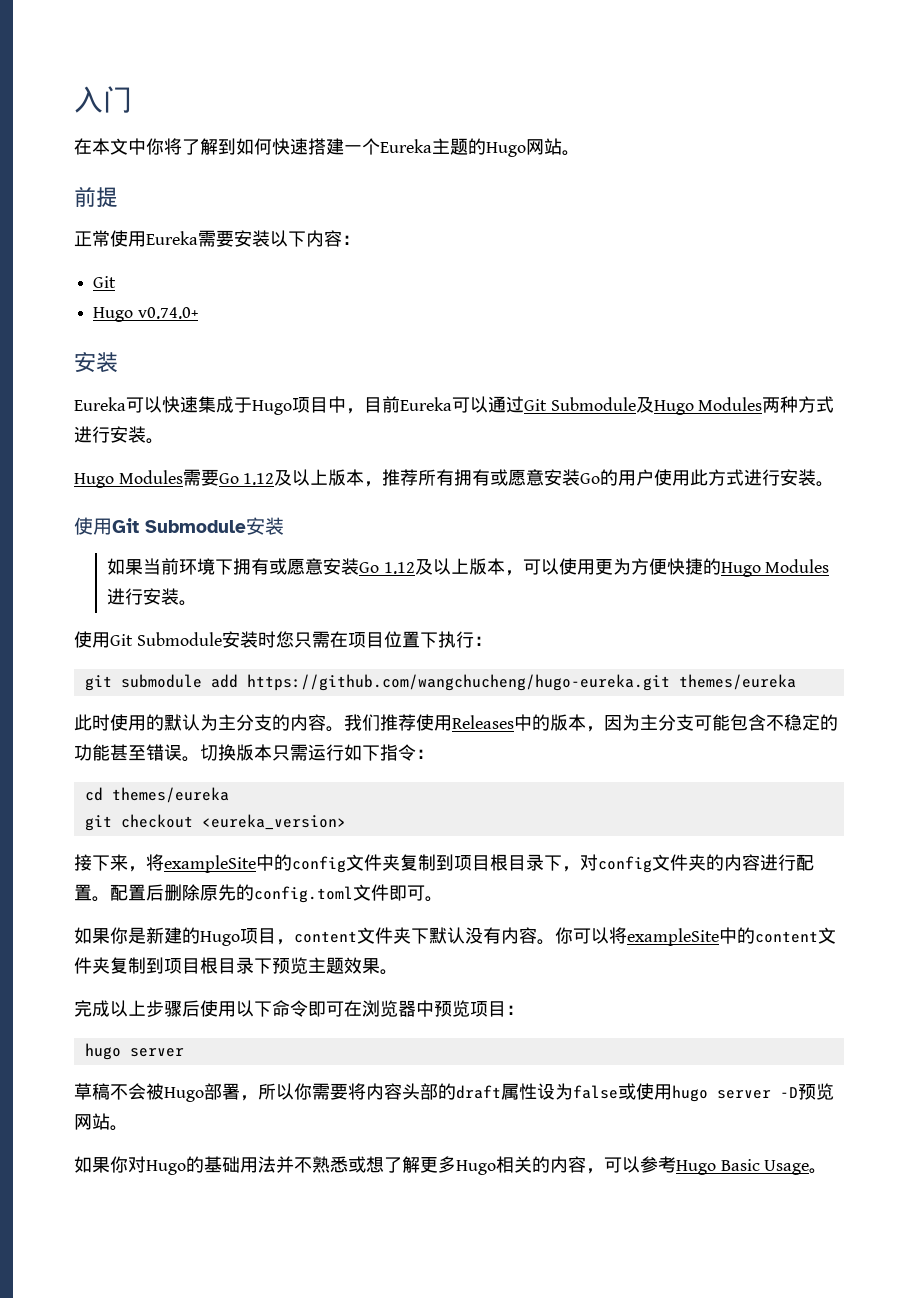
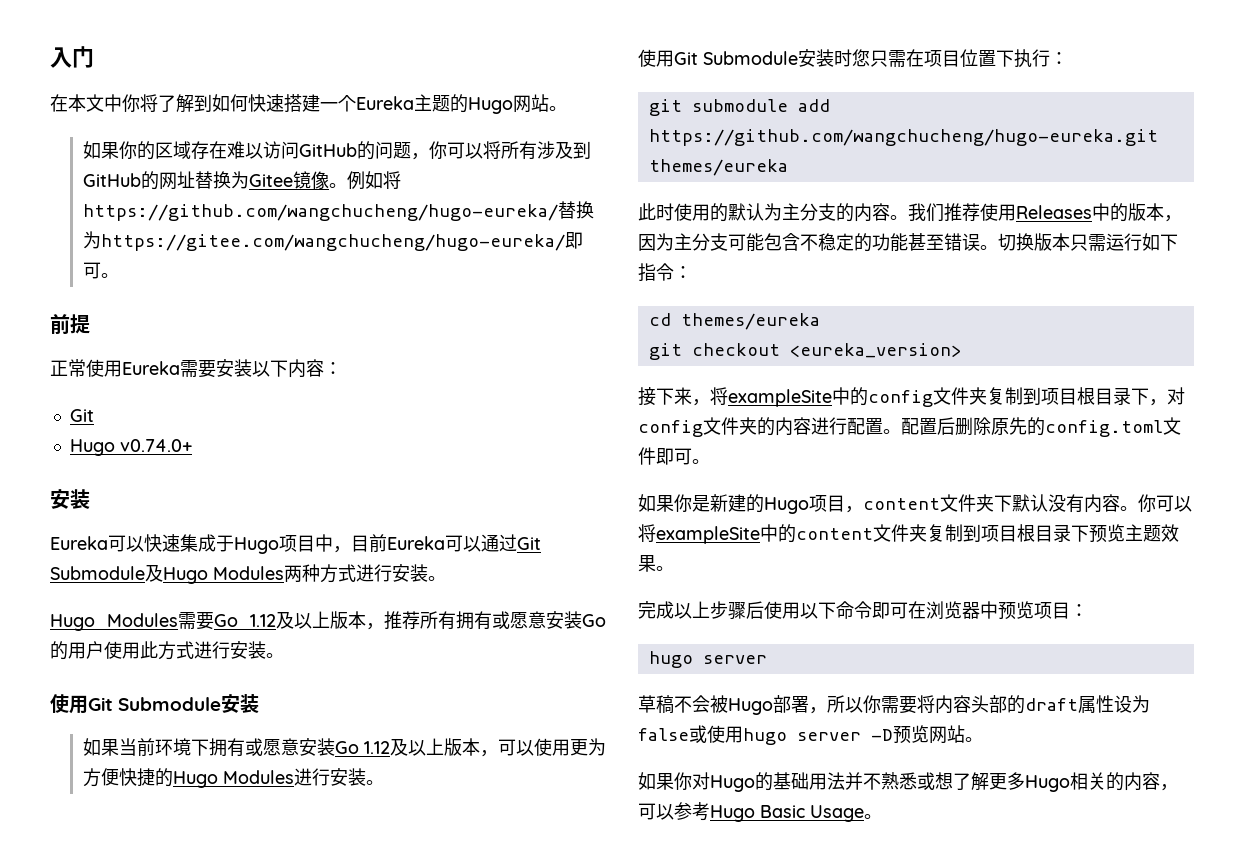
+ 如果你的区域存在难以访问GitHub的问题，你可以将所有涉及到GitHub的网址替换为Gitee镜像。例如将https://github.com/wangchucheng/hugo-eureka/替换为https://gitee.com/wangchucheng/hugo-eureka/即可。

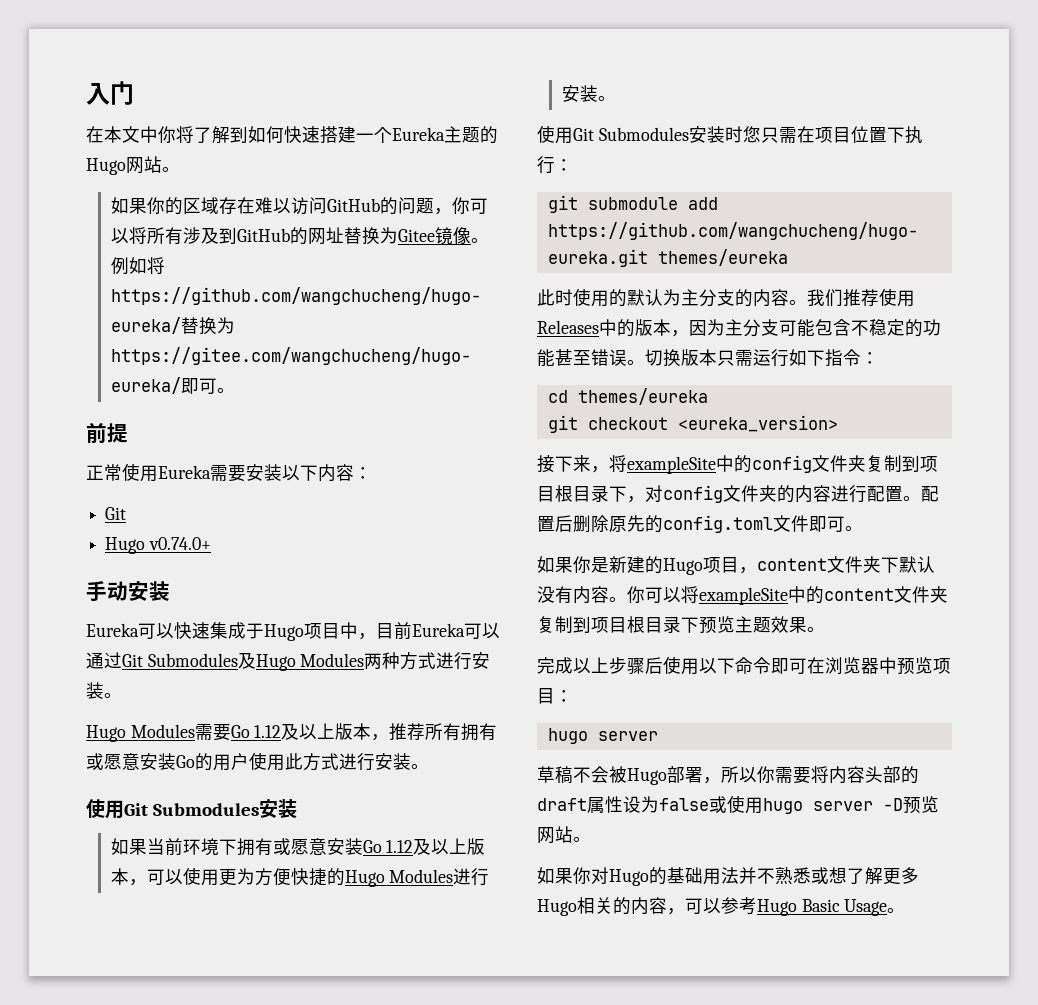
  Hugo v0.74.0+
- 安装
+ 手动安装
- Eureka可以快速集成于Hugo项目中，目前Eureka可以通过Git Submodule及Hugo Modules两种方式进行安装。
+ Eureka可以快速集成于Hugo项目中，目前Eureka可以通过Git Submodules及Hugo Modules两种方式进行安装。
  Hugo Modules需要Go 1.12及以上版本，推荐所有拥有或愿意安装Go的用户使用此方式进行安装。
- 使用Git Submodule安装
+ 使用Git Submodules安装
- 使用Git Submodule安装时您只需在项目位置下执行：
+ 使用Git Submodules安装时您只需在项目位置下执行：

